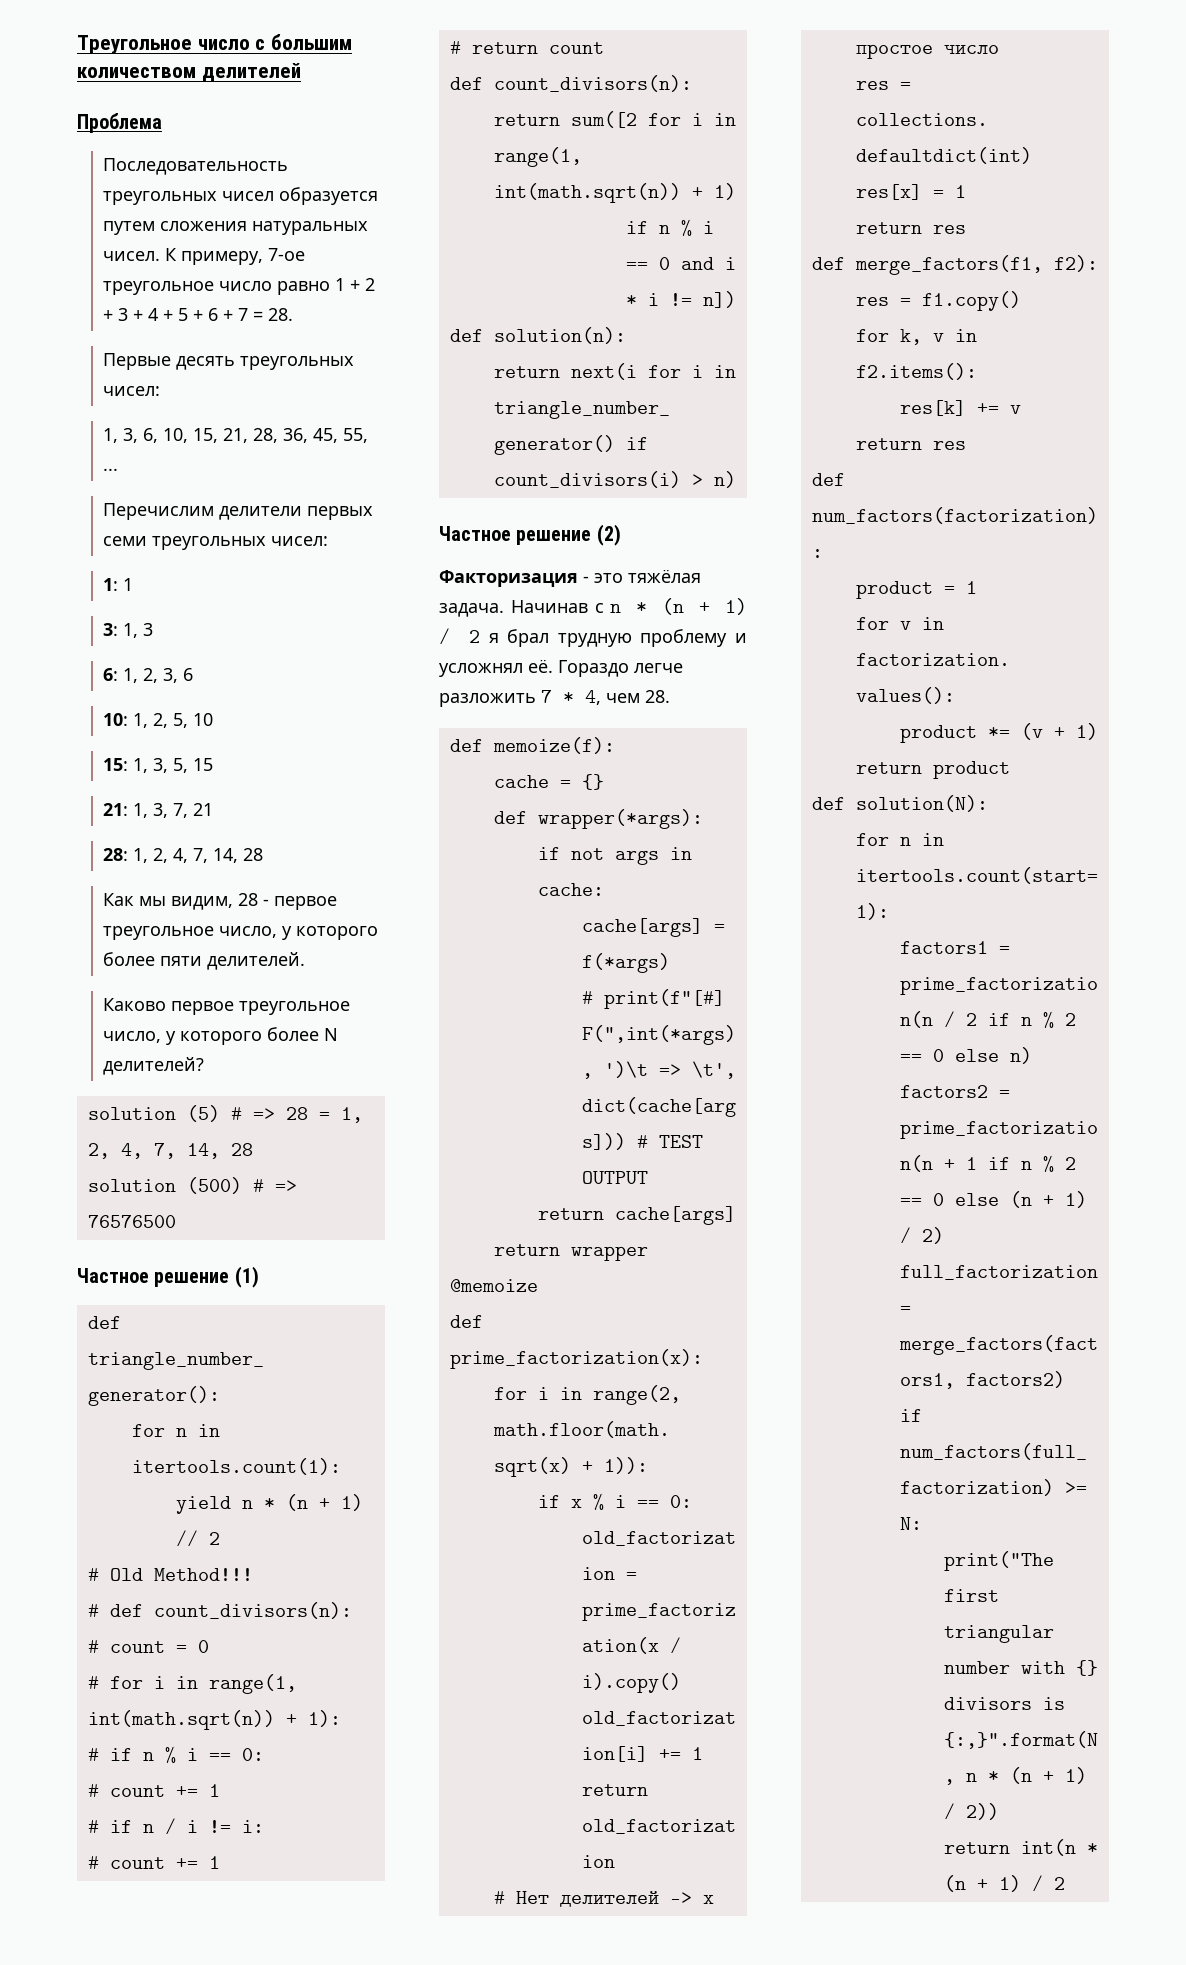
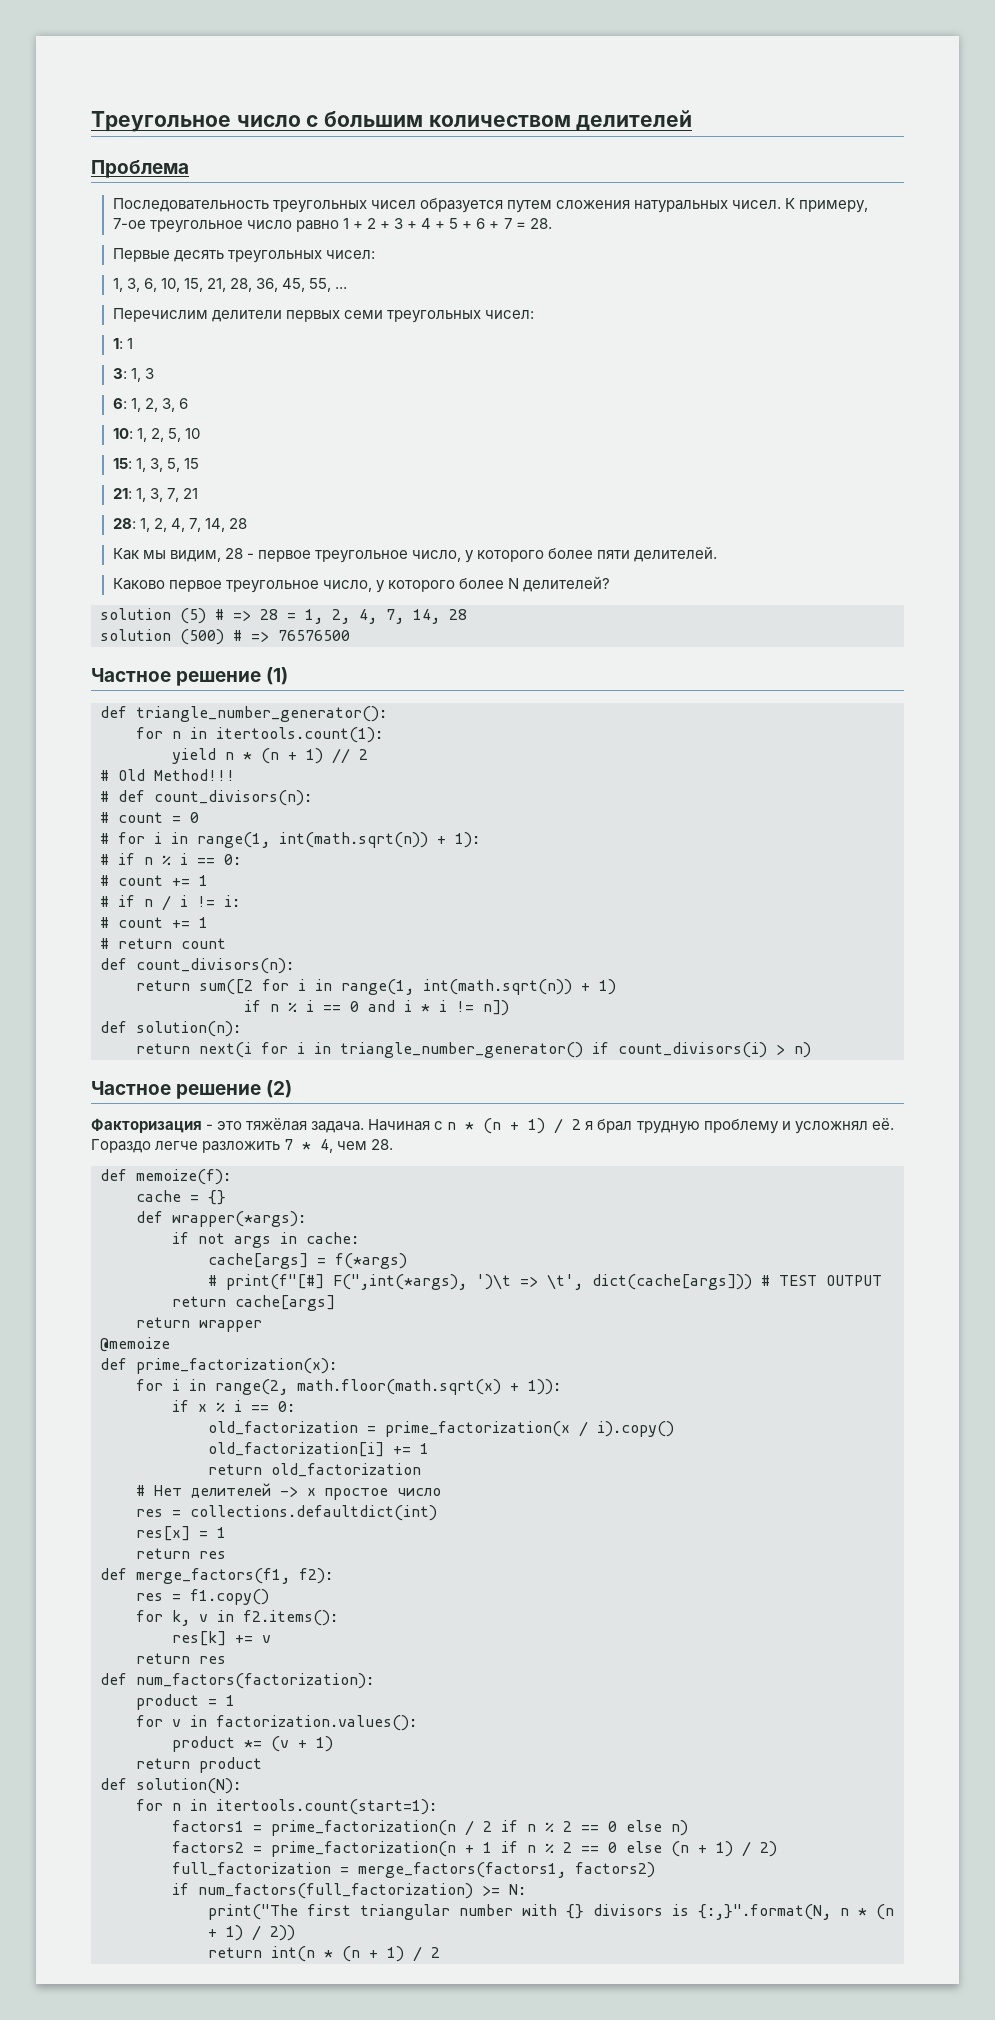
- Начинав с n * (n + 1) / 2 я брал трудную проблему и усложнял её.
+ Начиная с n * (n + 1) / 2 я брал трудную проблему и усложнял её.

